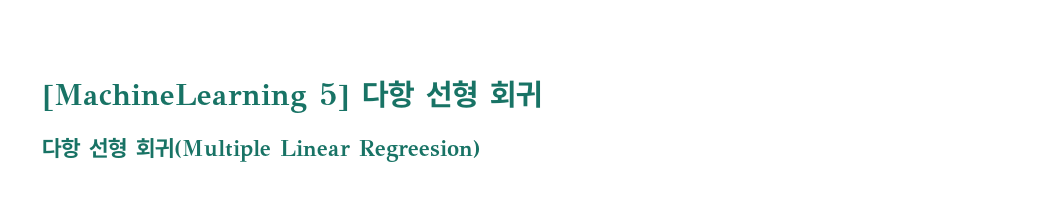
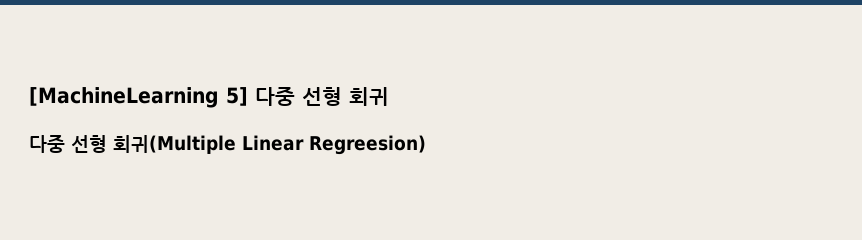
- [MachineLearning 5] 다항 선형 회귀
+ [MachineLearning 5] 다중 선형 회귀
- 다항 선형 회귀(Multiple Linear Regreesion)
+ 다중 선형 회귀(Multiple Linear Regreesion)

